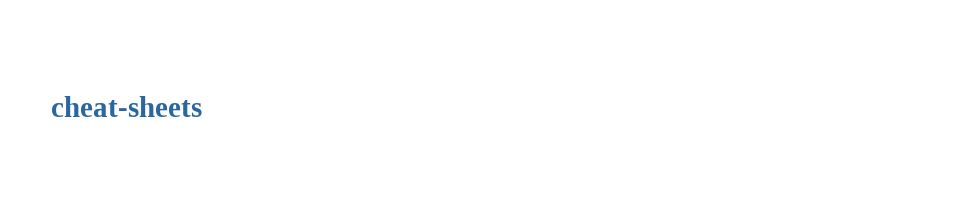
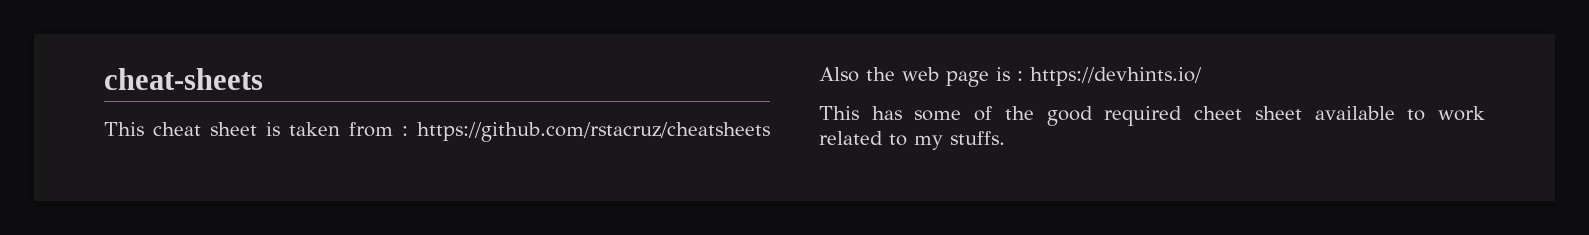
+ This cheat sheet is taken from : https://github.com/rstacruz/cheatsheets Also the web page is : https://devhints.io/
+ This has some of the good required cheet sheet available to work related to my stuffs.

